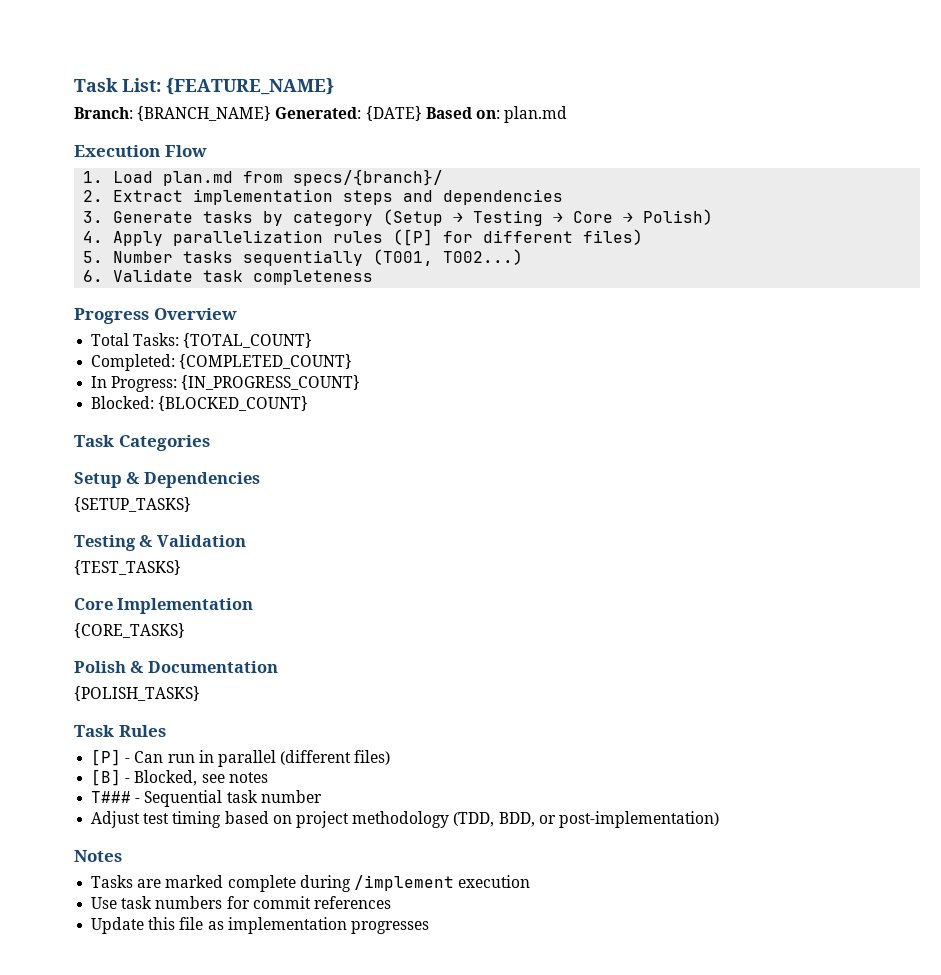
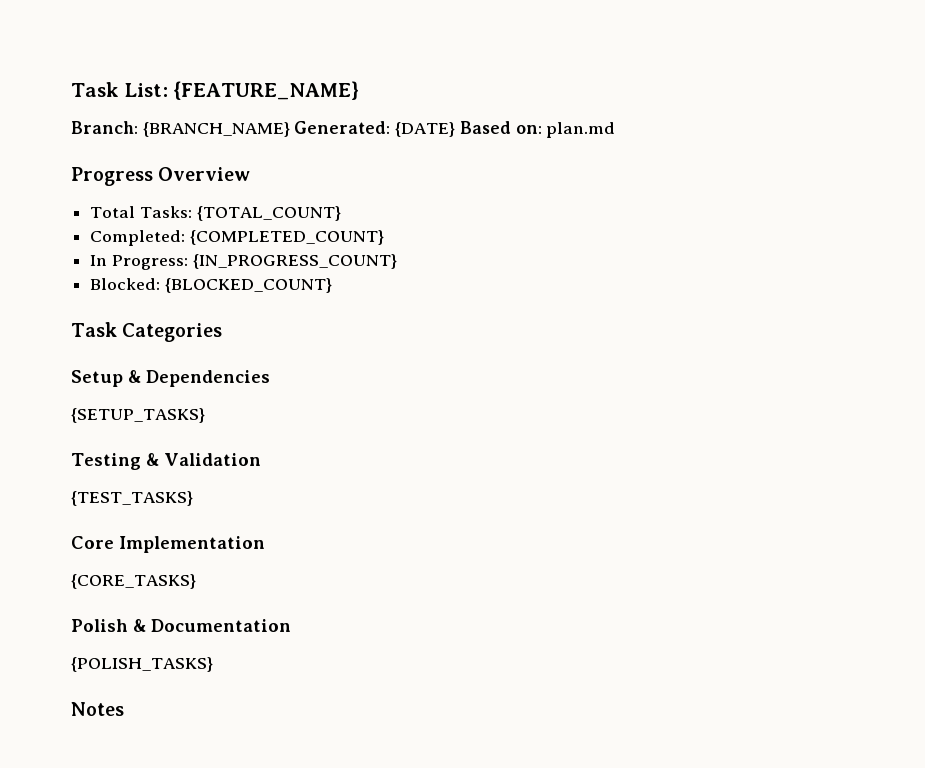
- Execution Flow
- 1. Load plan.md from specs/{branch}/
- 2. Extract implementation steps and dependencies
- 3. Generate tasks by category (Setup → Testing → Core → Polish)
- 4. Apply parallelization rules ([P] for different files)
- 5. Number tasks sequentially (T001, T002...)
- 6. Validate task completeness
- Task Rules
- [P] - Can run in parallel (different files)
- [B] - Blocked, see notes
- T### - Sequential task number
- Adjust test timing based on project methodology (TDD, BDD, or post-implementation)
  Notes
- Tasks are marked complete during /implement execution
- Use task numbers for commit references
- Update this file as implementation progresses

